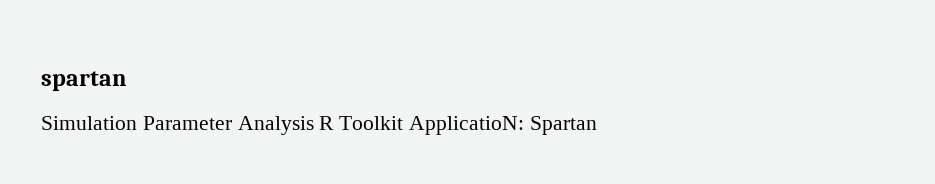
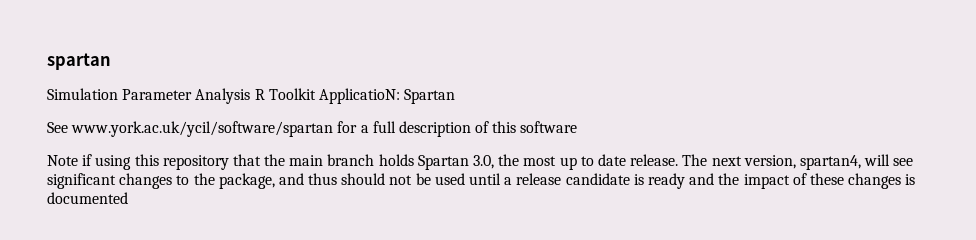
+ See www.york.ac.uk/ycil/software/spartan for a full description of this software
+ Note if using this repository that the main branch holds Spartan 3.0, the most up to date release. The next version, spartan4, will see significant changes to the package, and thus should not be used until a release candidate is ready and the impact of these changes is documented

